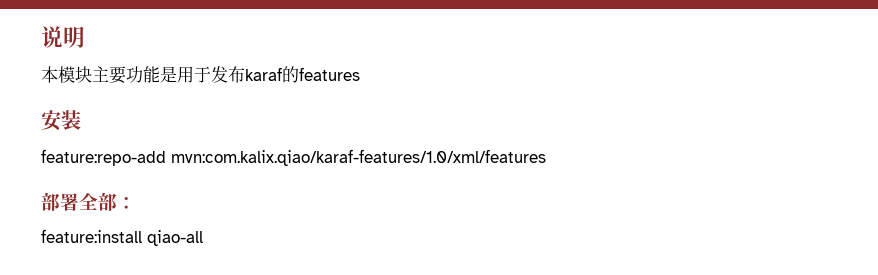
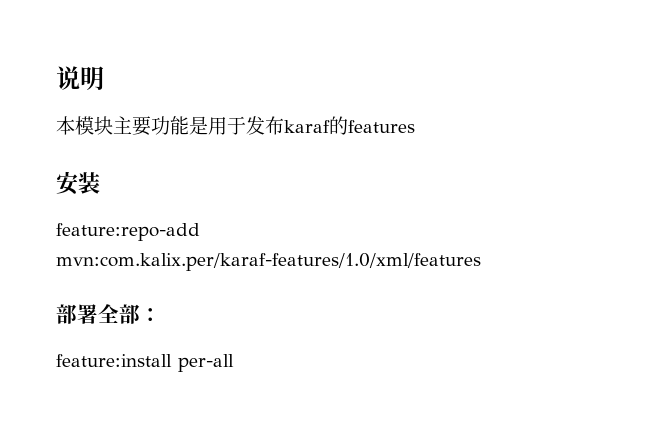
- feature:repo-add mvn:com.kalix.qiao/karaf-features/1.0/xml/features
+ feature:repo-add mvn:com.kalix.per/karaf-features/1.0/xml/features
- feature:install qiao-all
+ feature:install per-all

